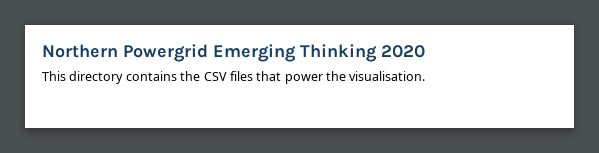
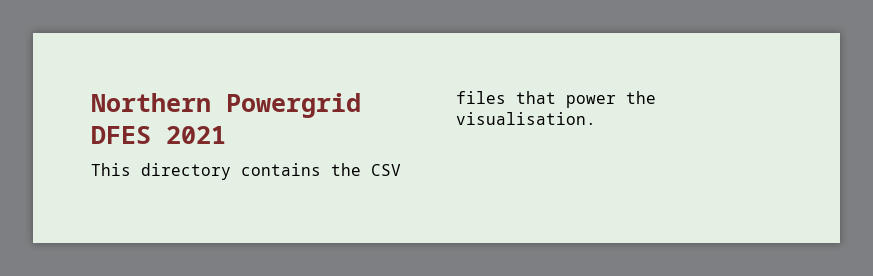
- Northern Powergrid Emerging Thinking 2020
+ Northern Powergrid DFES 2021

